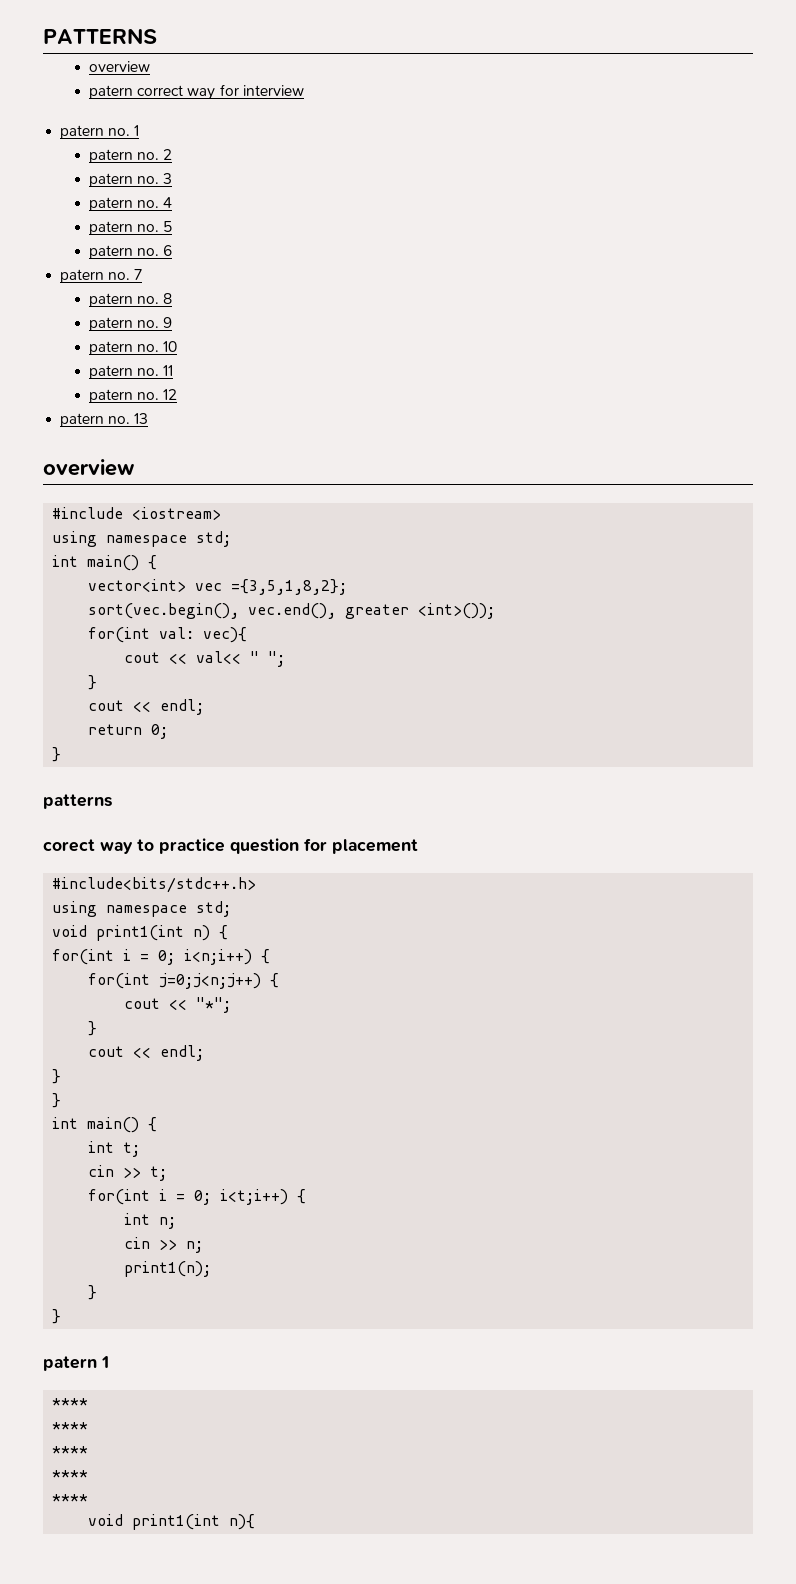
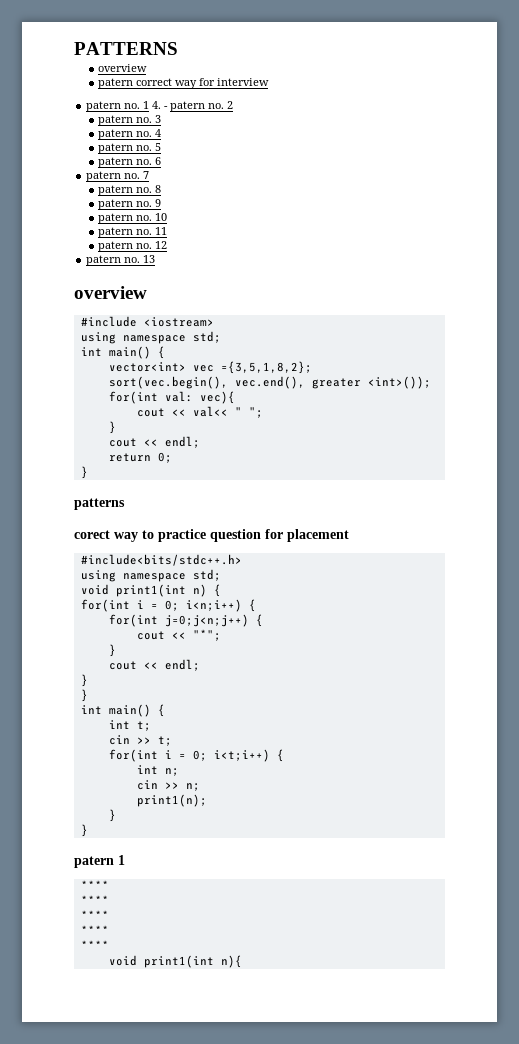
- patern no. 1
- patern no. 2
+ patern no. 1 4. - patern no. 2

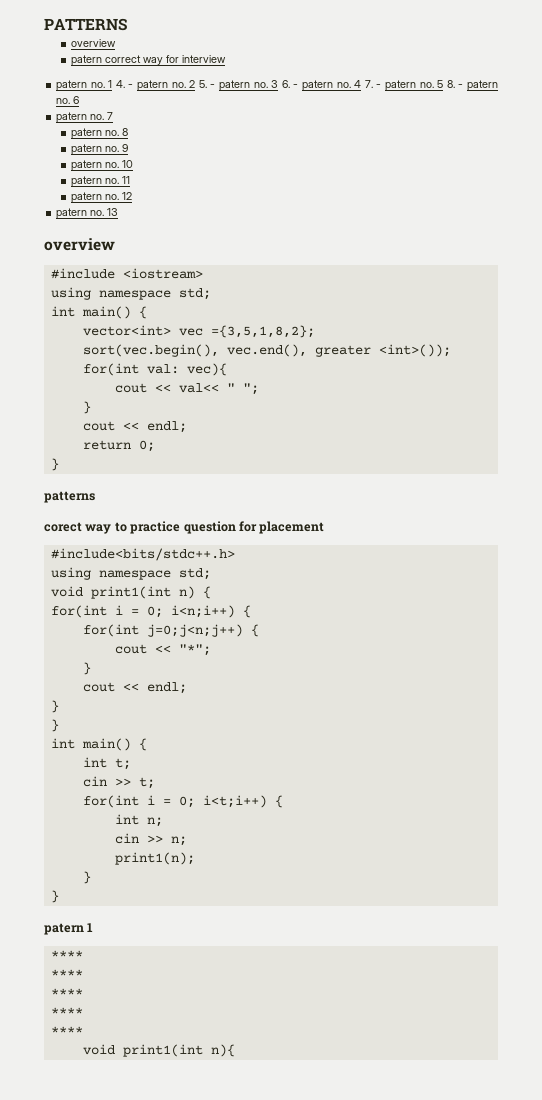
- patern no. 1 4. - patern no. 2
- patern no. 3
- patern no. 4
- patern no. 5
- patern no. 6
+ patern no. 1 4. - patern no. 2 5. - patern no. 3 6. - patern no. 4 7. - patern no. 5 8. - patern no. 6

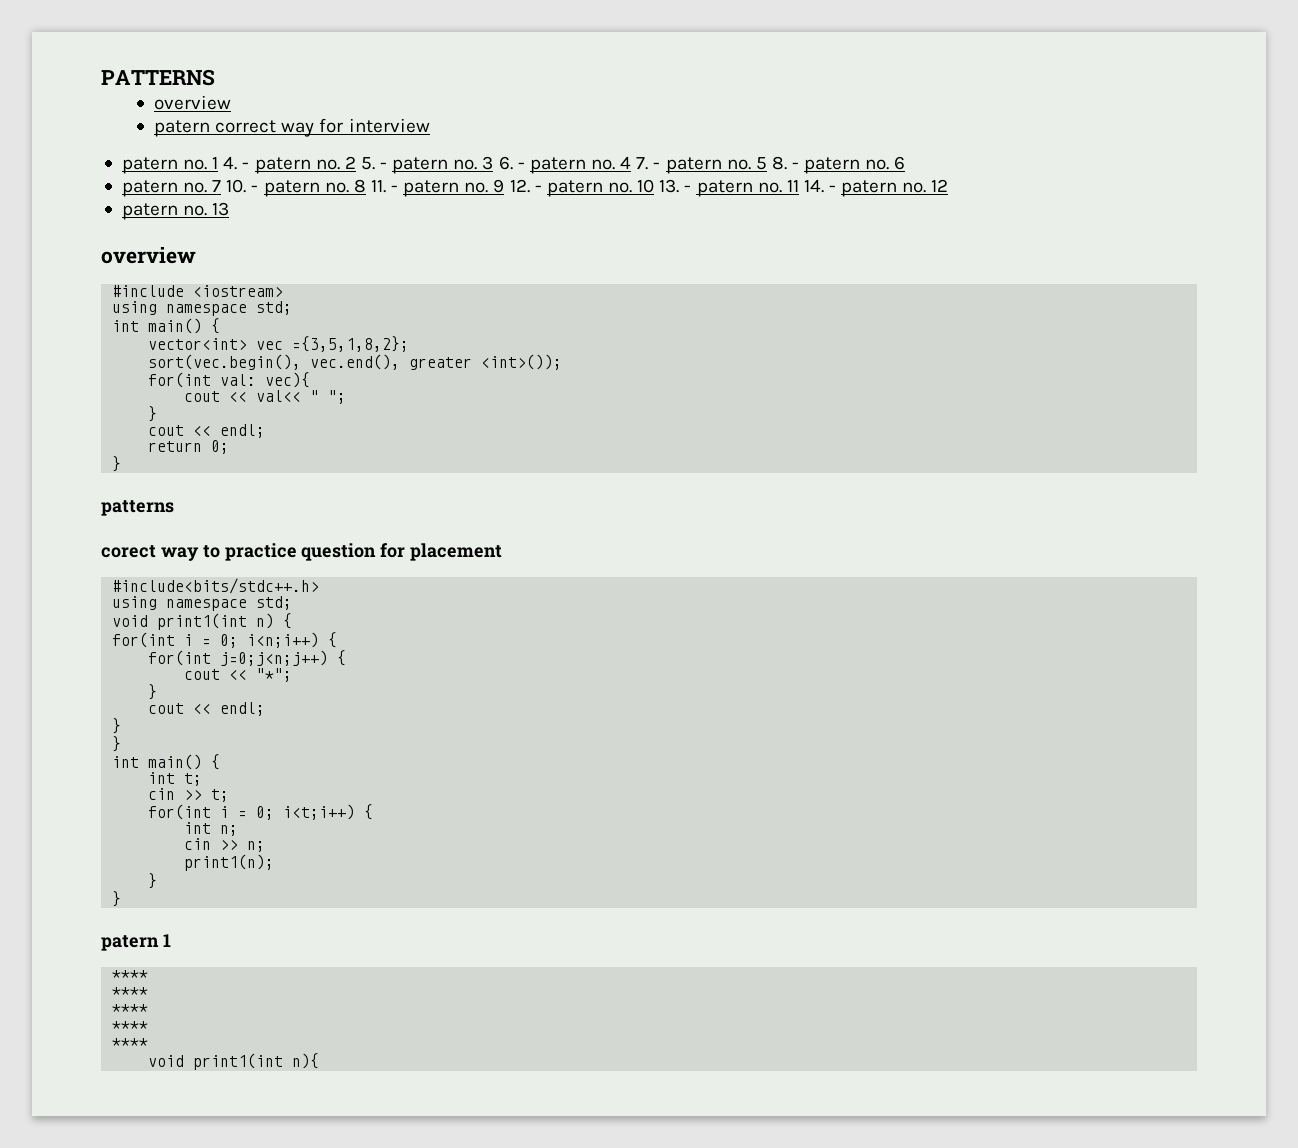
- patern no. 7
- patern no. 8
- patern no. 9
- patern no. 10
- patern no. 11
- patern no. 12
+ patern no. 7 10. - patern no. 8 11. - patern no. 9 12. - patern no. 10 13. - patern no. 11 14. - patern no. 12

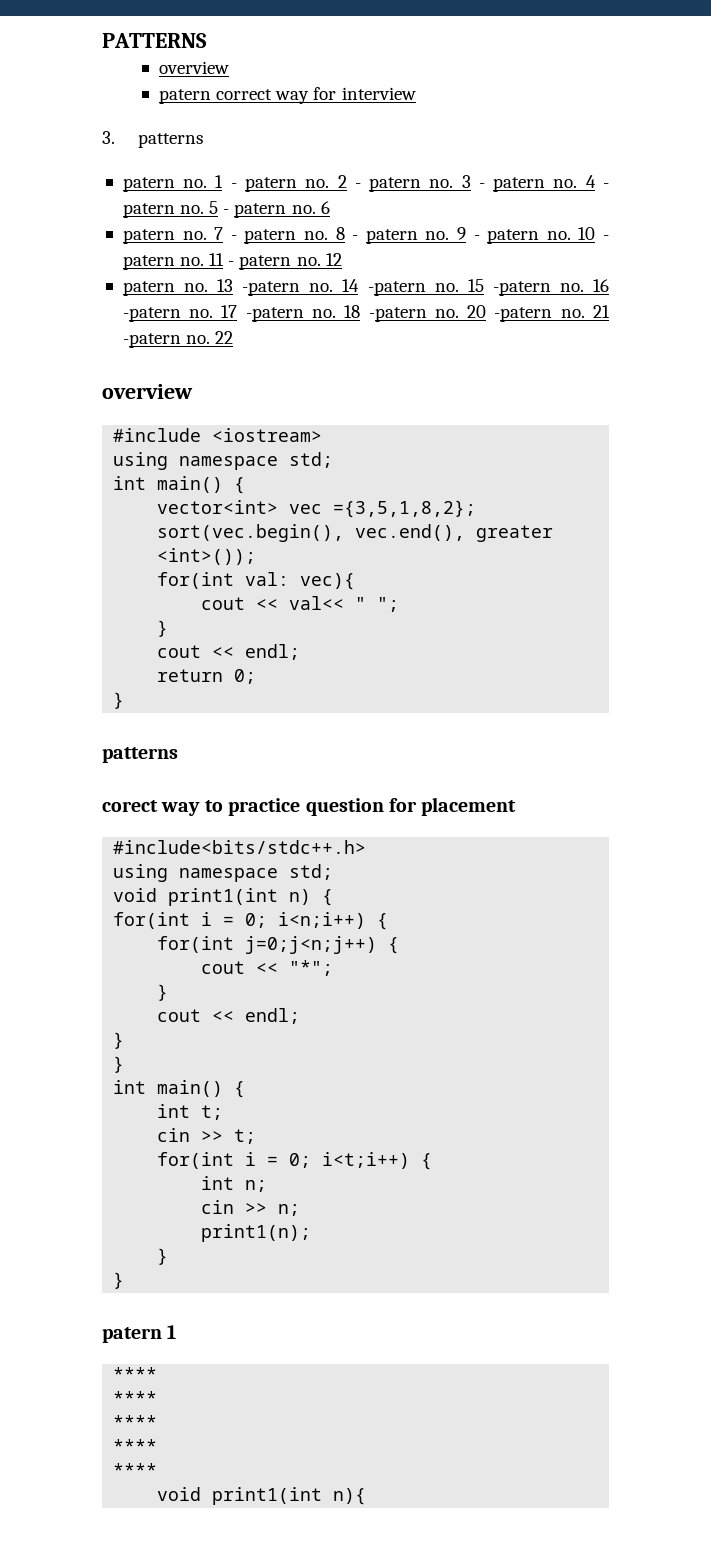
+ 3. patterns
- patern no. 1 4. - patern no. 2 5. - patern no. 3 6. - patern no. 4 7. - patern no. 5 8. - patern no. 6
+ patern no. 1 - patern no. 2 - patern no. 3 - patern no. 4 - patern no. 5 - patern no. 6
- patern no. 7 10. - patern no. 8 11. - patern no. 9 12. - patern no. 10 13. - patern no. 11 14. - patern no. 12
+ patern no. 7 - patern no. 8 - patern no. 9 - patern no. 10 - patern no. 11 - patern no. 12
- patern no. 13
+ patern no. 13 -patern no. 14 -patern no. 15 -patern no. 16 -patern no. 17 -patern no. 18 -patern no. 20 -patern no. 21 -patern no. 22

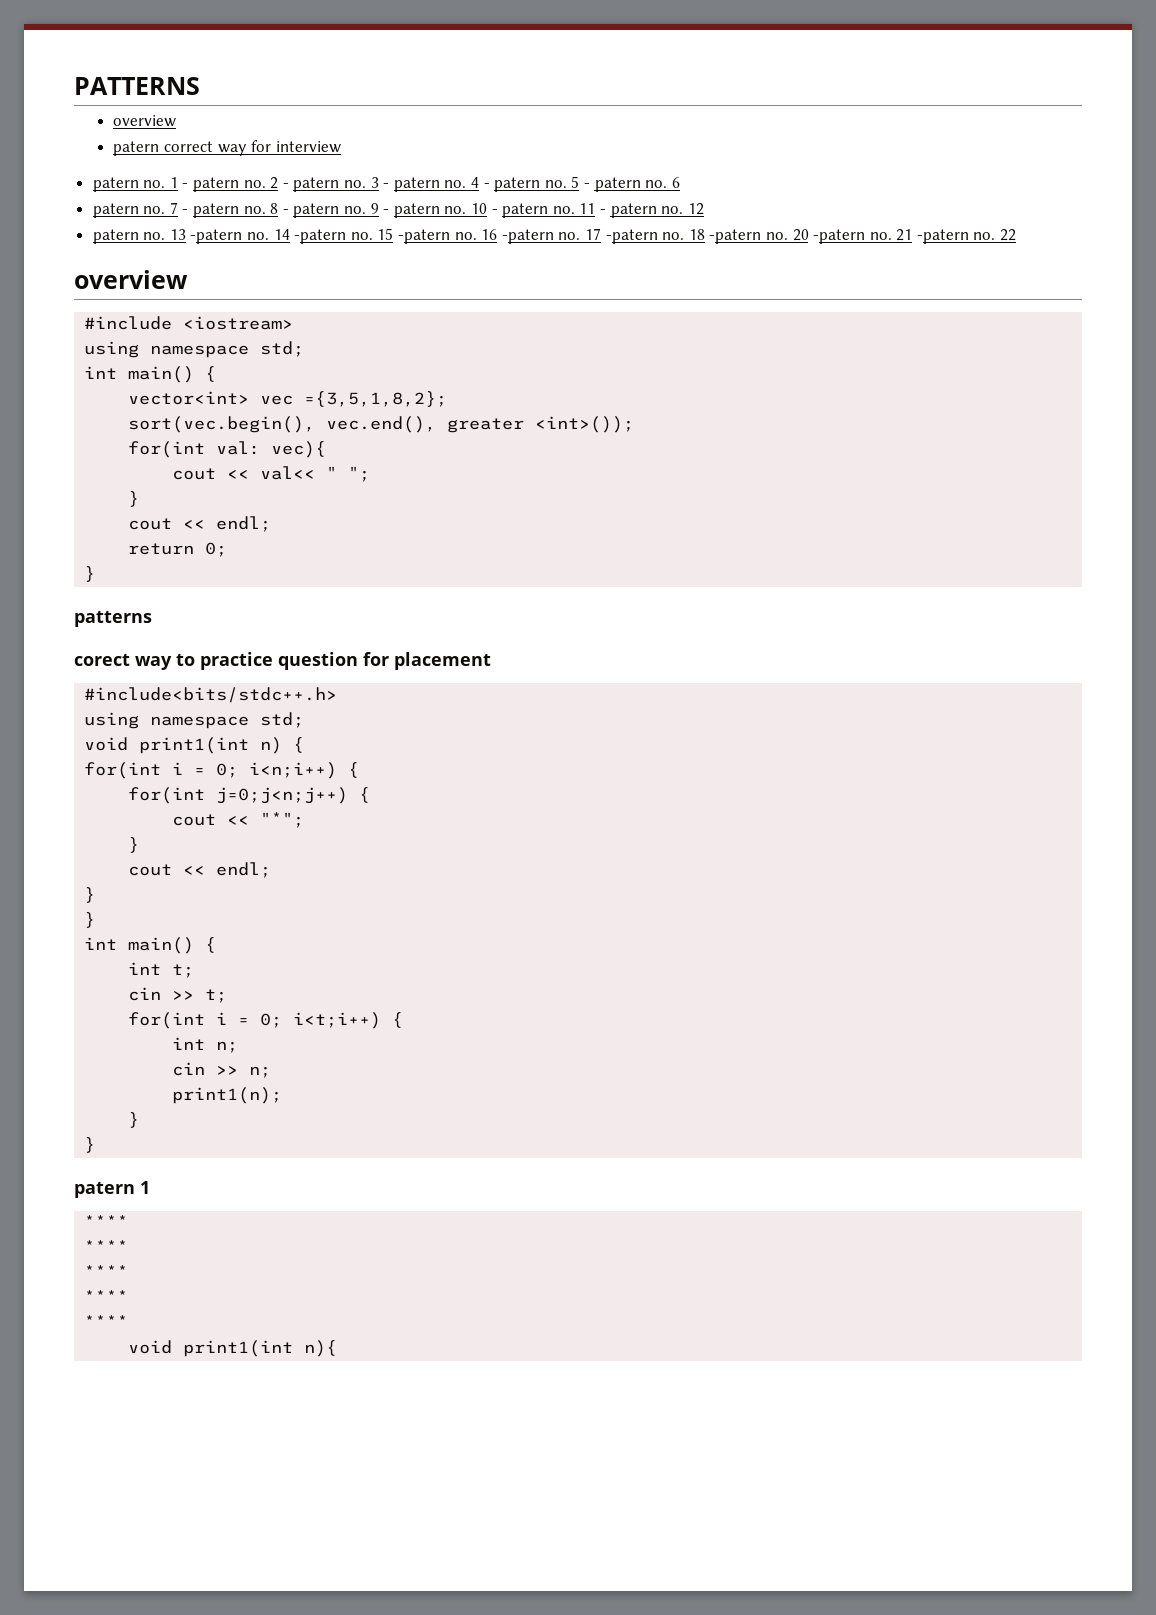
- 3. patterns

